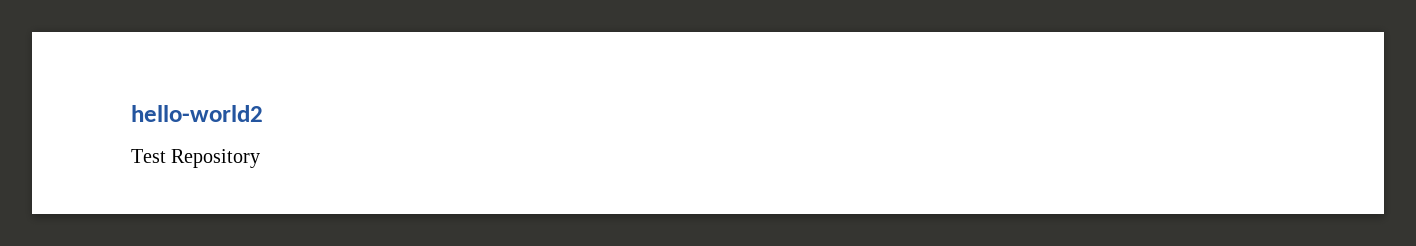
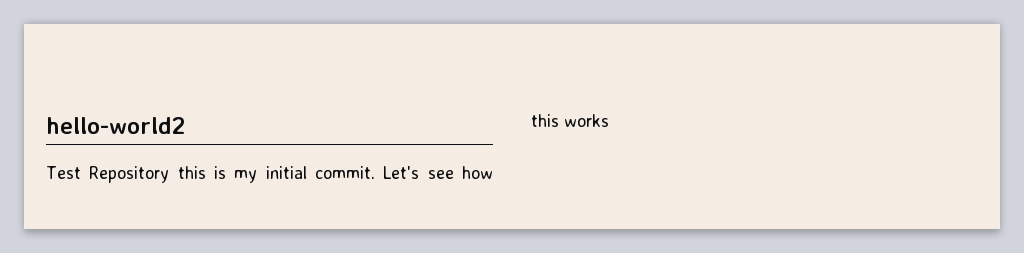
- Test Repository
+ Test Repository this is my initial commit. Let's see how this works

